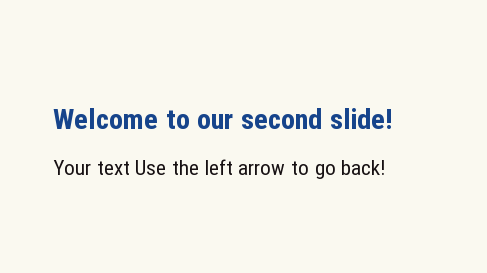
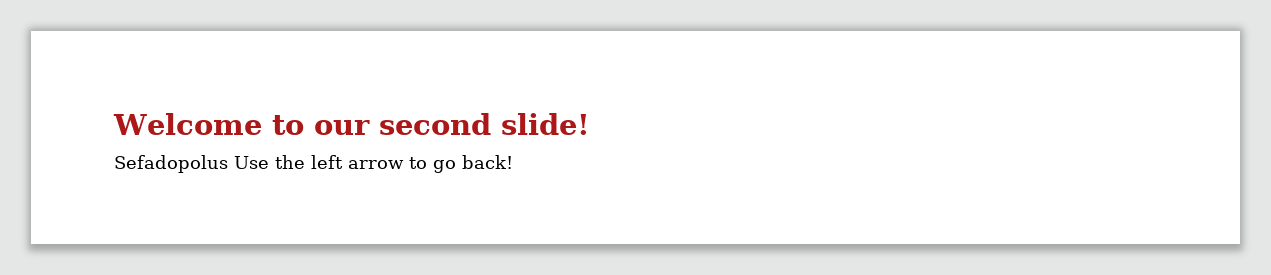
- Your text Use the left arrow to go back!
+ Sefadopolus Use the left arrow to go back!

